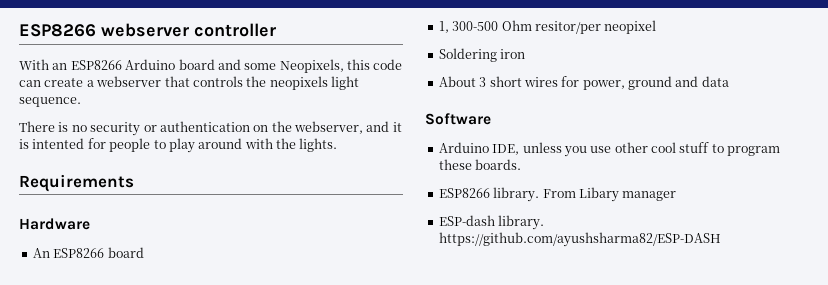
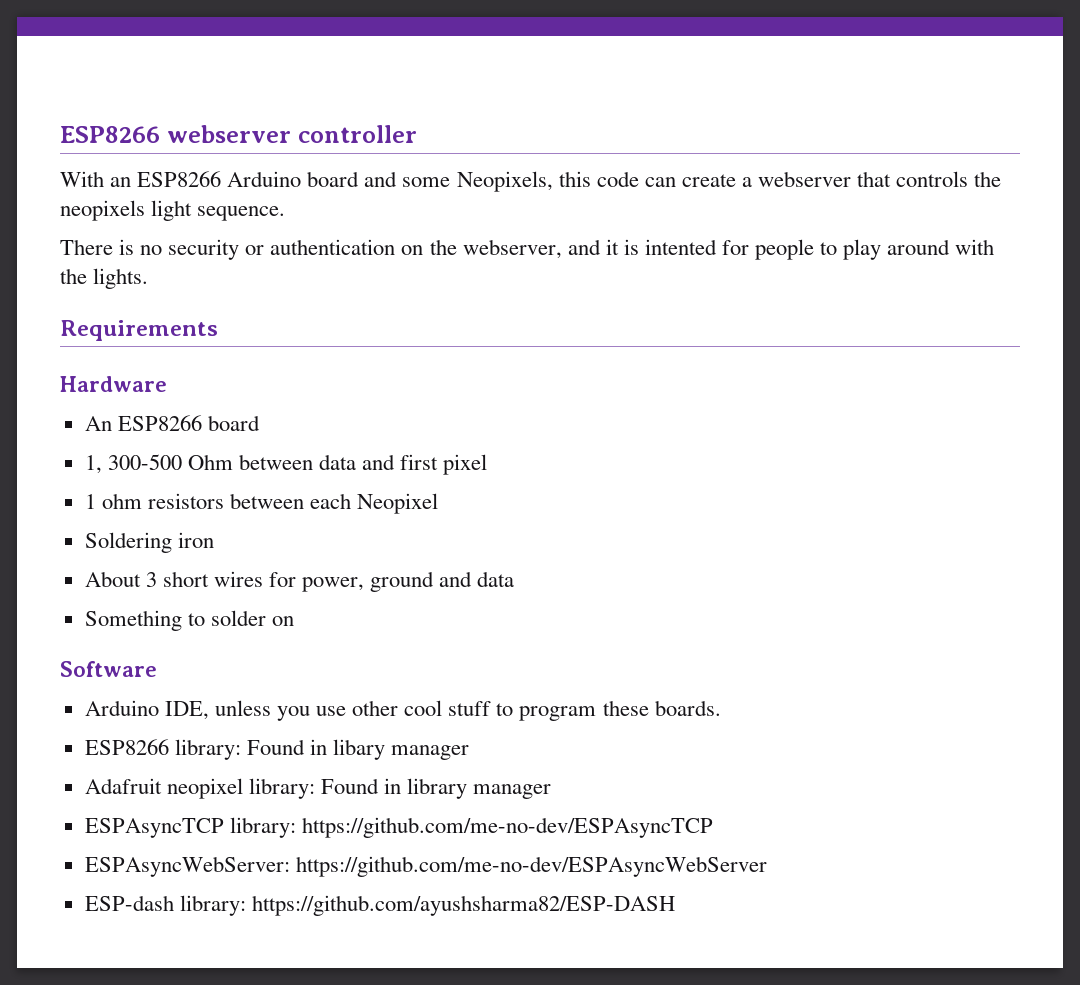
- 1, 300-500 Ohm resitor/per neopixel
+ 1, 300-500 Ohm between data and first pixel
+ 1 ohm resistors between each Neopixel
+ Something to solder on
- ESP8266 library. From Libary manager
+ ESP8266 library: Found in libary manager
+ Adafruit neopixel library: Found in library manager
+ ESPAsyncTCP library: https://github.com/me-no-dev/ESPAsyncTCP
+ ESPAsyncWebServer: https://github.com/me-no-dev/ESPAsyncWebServer
- ESP-dash library. https://github.com/ayushsharma82/ESP-DASH
+ ESP-dash library: https://github.com/ayushsharma82/ESP-DASH

